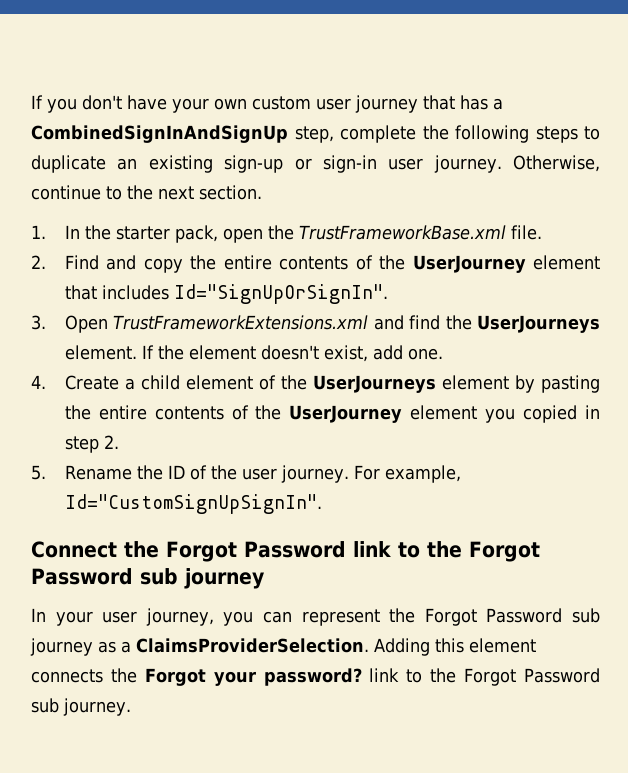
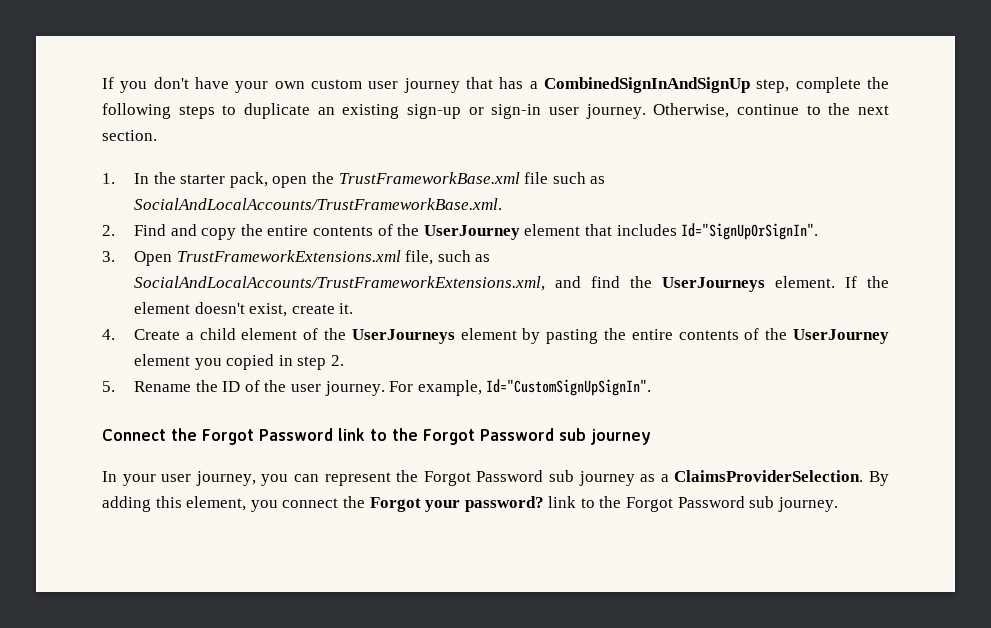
- 1. In the starter pack, open the TrustFrameworkBase.xml file.
+ 1. In the starter pack, open the TrustFrameworkBase.xml file such as SocialAndLocalAccounts/TrustFrameworkBase.xml.
- 3. Open TrustFrameworkExtensions.xml and find the UserJourneys element.
+ 3. Open TrustFrameworkExtensions.xml file, such as SocialAndLocalAccounts/TrustFrameworkExtensions.xml, and find the UserJourneys element.
- If the element doesn't exist, add one.
+ If the element doesn't exist, create it.
- Adding this element connects the Forgot your password? link to the Forgot Password sub journey.
+ By adding this element, you connect the Forgot your password? link to the Forgot Password sub journey.

